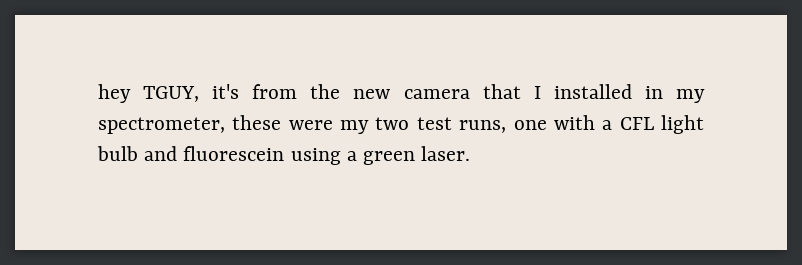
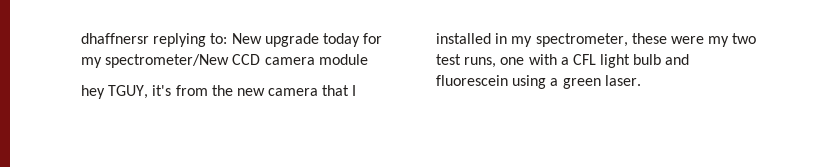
+ dhaffnersr replying to: New upgrade today for my spectrometer/New CCD camera module

